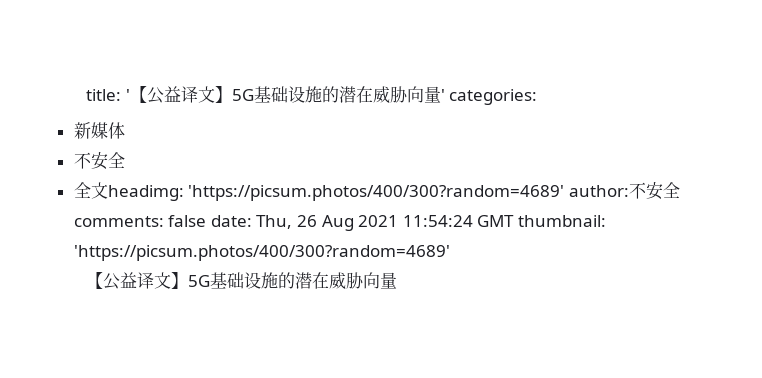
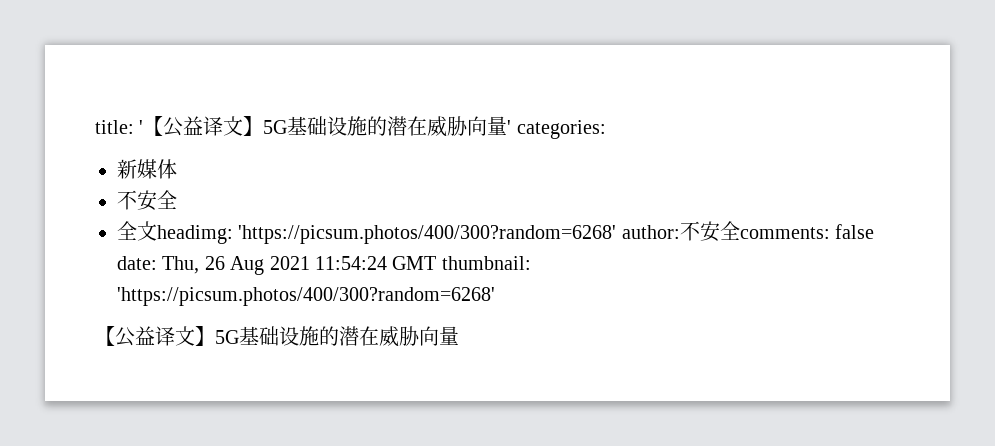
- 全文headimg: 'https://picsum.photos/400/300?random=4689' author:不安全comments: false date: Thu, 26 Aug 2021 11:54:24 GMT thumbnail: 'https://picsum.photos/400/300?random=4689'
+ 全文headimg: 'https://picsum.photos/400/300?random=6268' author:不安全comments: false date: Thu, 26 Aug 2021 11:54:24 GMT thumbnail: 'https://picsum.photos/400/300?random=6268'

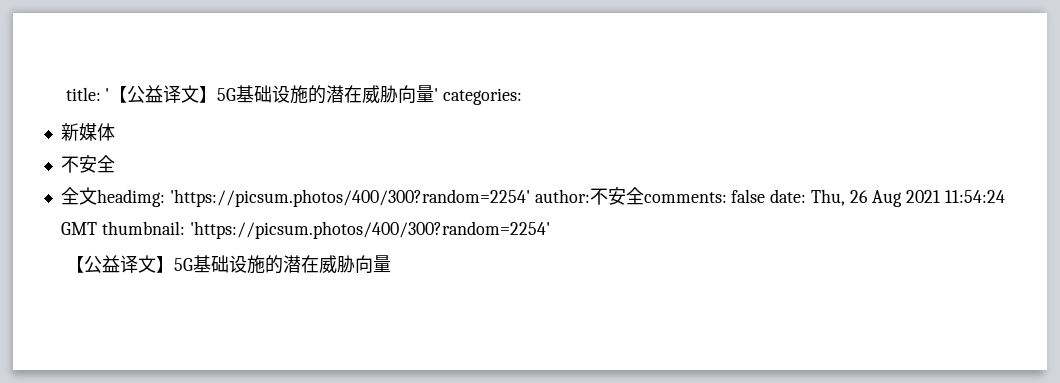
- 全文headimg: 'https://picsum.photos/400/300?random=6268' author:不安全comments: false date: Thu, 26 Aug 2021 11:54:24 GMT thumbnail: 'https://picsum.photos/400/300?random=6268'
+ 全文headimg: 'https://picsum.photos/400/300?random=2254' author:不安全comments: false date: Thu, 26 Aug 2021 11:54:24 GMT thumbnail: 'https://picsum.photos/400/300?random=2254'

